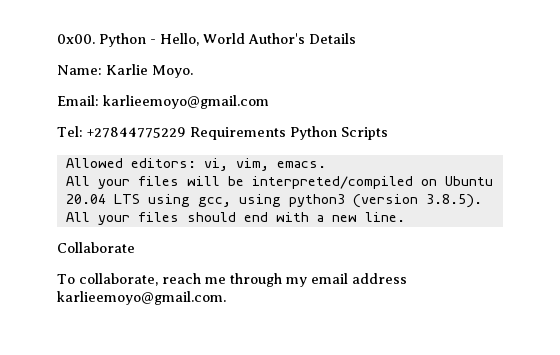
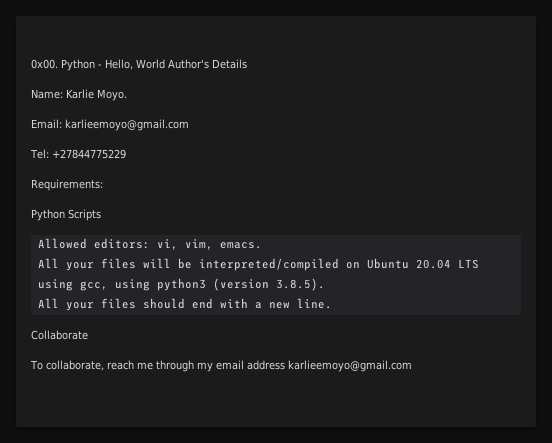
- Tel: +27844775229 Requirements Python Scripts
+ Tel: +27844775229
+ Requirements:
+ Python Scripts
- To collaborate, reach me through my email address karlieemoyo@gmail.com.
+ To collaborate, reach me through my email address karlieemoyo@gmail.com

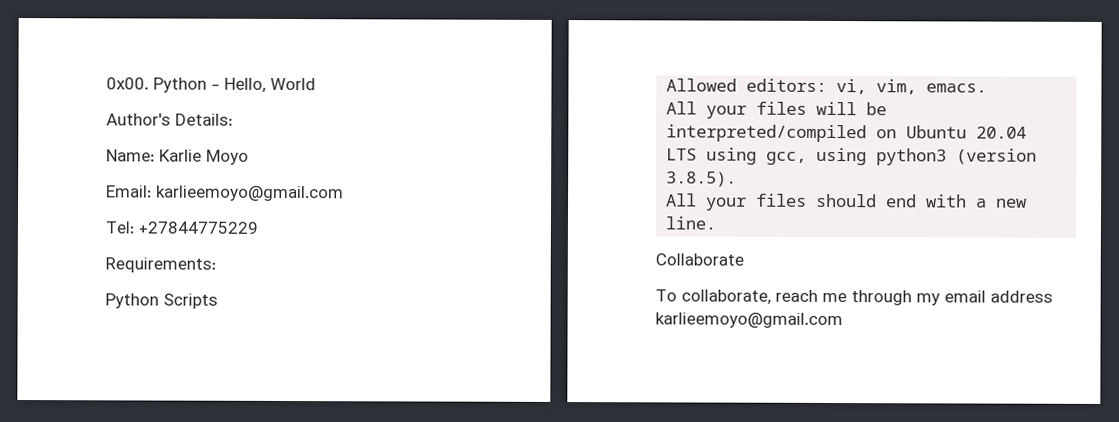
- Python - Hello, World Author's Details
+ Python - Hello, World
+ Author's Details:
- Name: Karlie Moyo.
+ Name: Karlie Moyo

